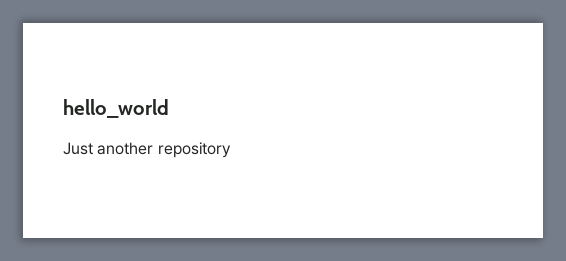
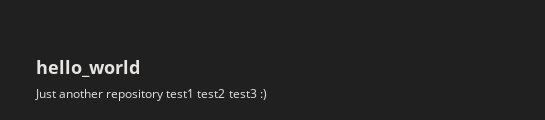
- Just another repository
+ Just another repository test1 test2 test3 :)

